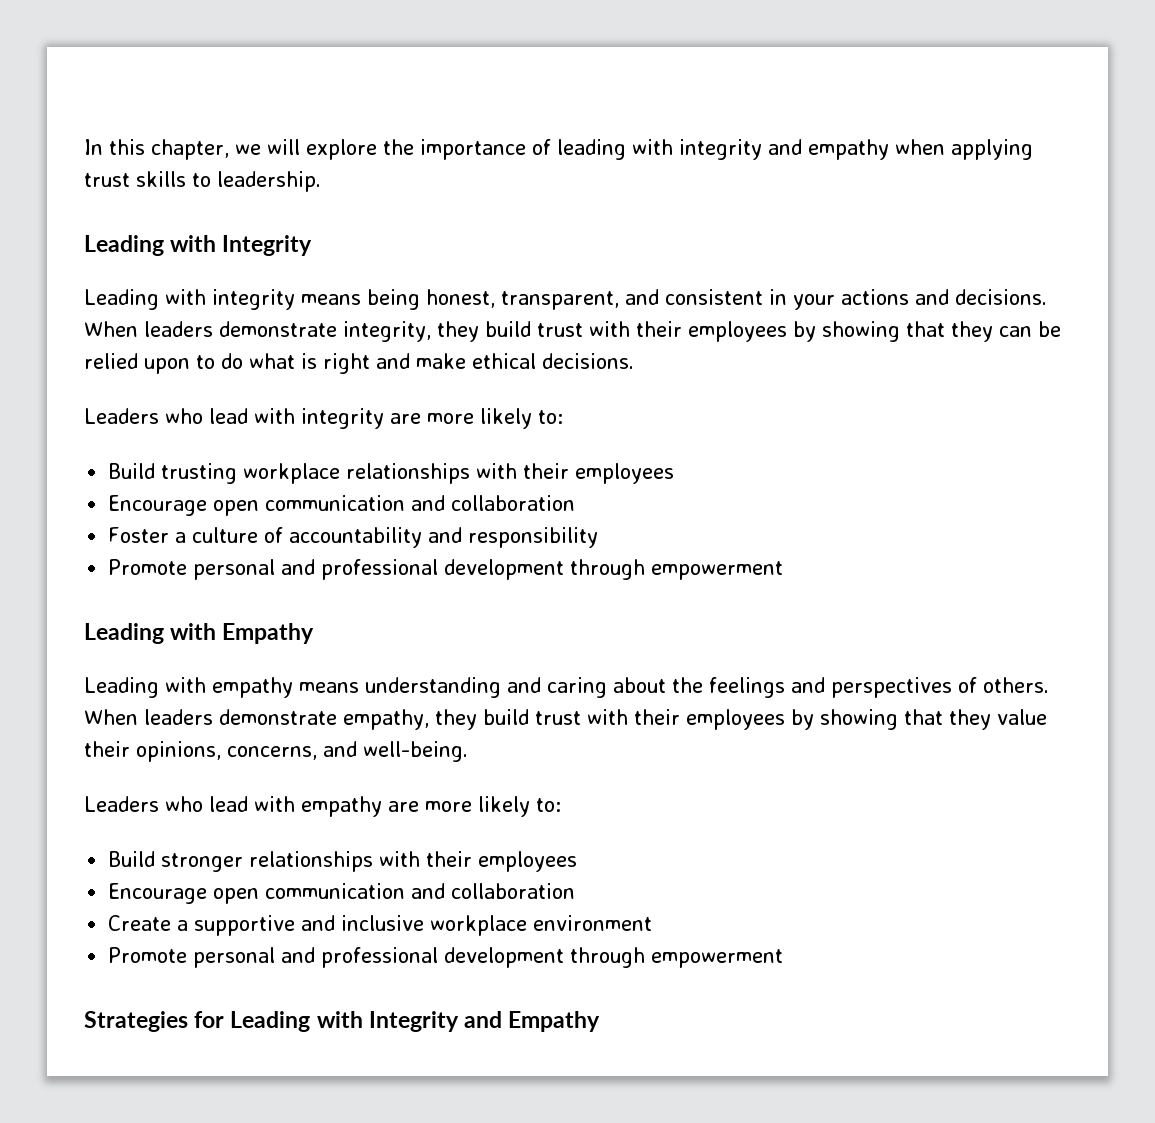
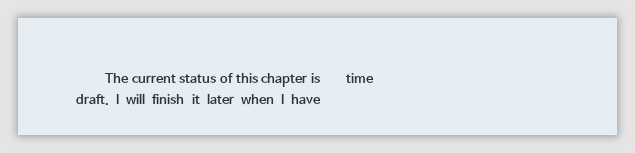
- In this chapter, we will explore the importance of leading with integrity and empathy when applying trust skills to leadership.
- Leading with Integrity
- Leading with integrity means being honest, transparent, and consistent in your actions and decisions. When leaders demonstrate integrity, they build trust with their employees by showing that they can be relied upon to do what is right and make ethical decisions.
- Leaders who lead with integrity are more likely to:
- Build trusting workplace relationships with their employees
- Encourage open communication and collaboration
- Foster a culture of accountability and responsibility
- Promote personal and professional development through empowerment
- Leading with Empathy
- Leading with empathy means understanding and caring about the feelings and perspectives of others. When leaders demonstrate empathy, they build trust with their employees by showing that they value their opinions, concerns, and well-being.
- Leaders who lead with empathy are more likely to:
- Build stronger relationships with their employees
- Encourage open communication and collaboration
- Create a supportive and inclusive workplace environment
- Promote personal and professional development through empowerment
- Strategies for Leading with Integrity and Empathy
+ The current status of this chapter is draft. I will finish it later when I have time

